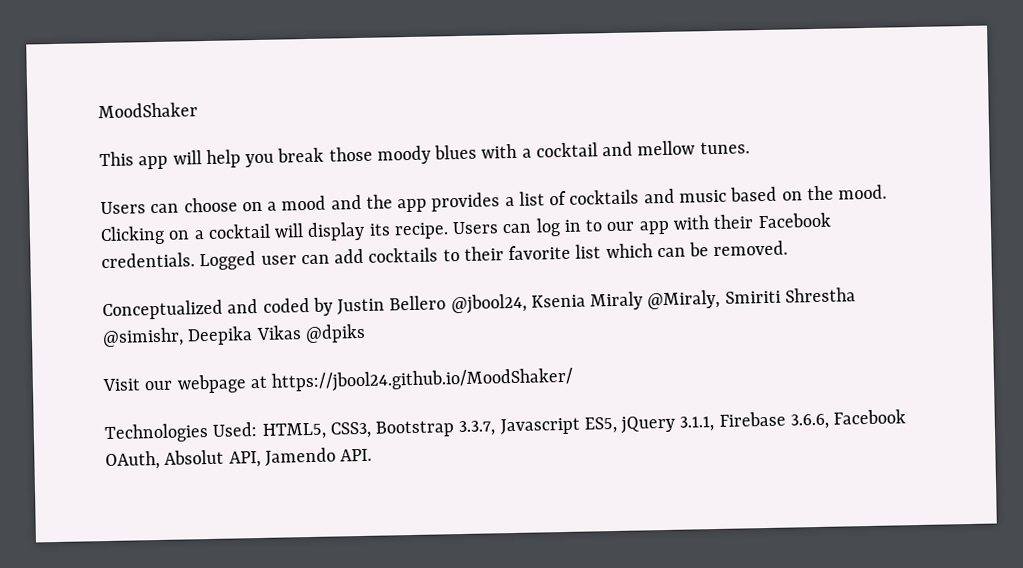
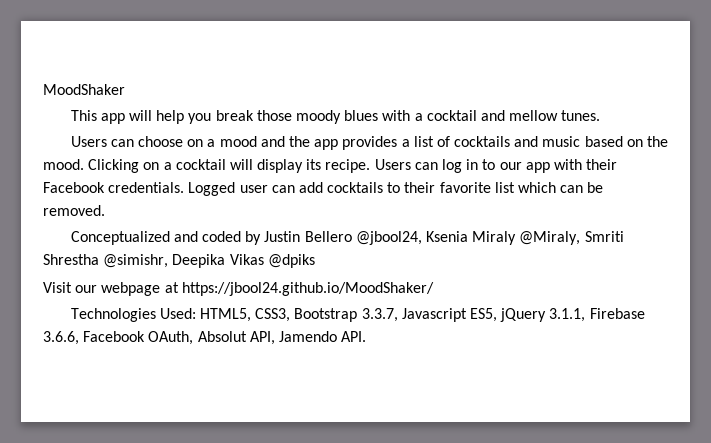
- Conceptualized and coded by Justin Bellero @jbool24, Ksenia Miraly @Miraly, Smiriti Shrestha @simishr, Deepika Vikas @dpiks
+ Conceptualized and coded by Justin Bellero @jbool24, Ksenia Miraly @Miraly, Smriti Shrestha @simishr, Deepika Vikas @dpiks

